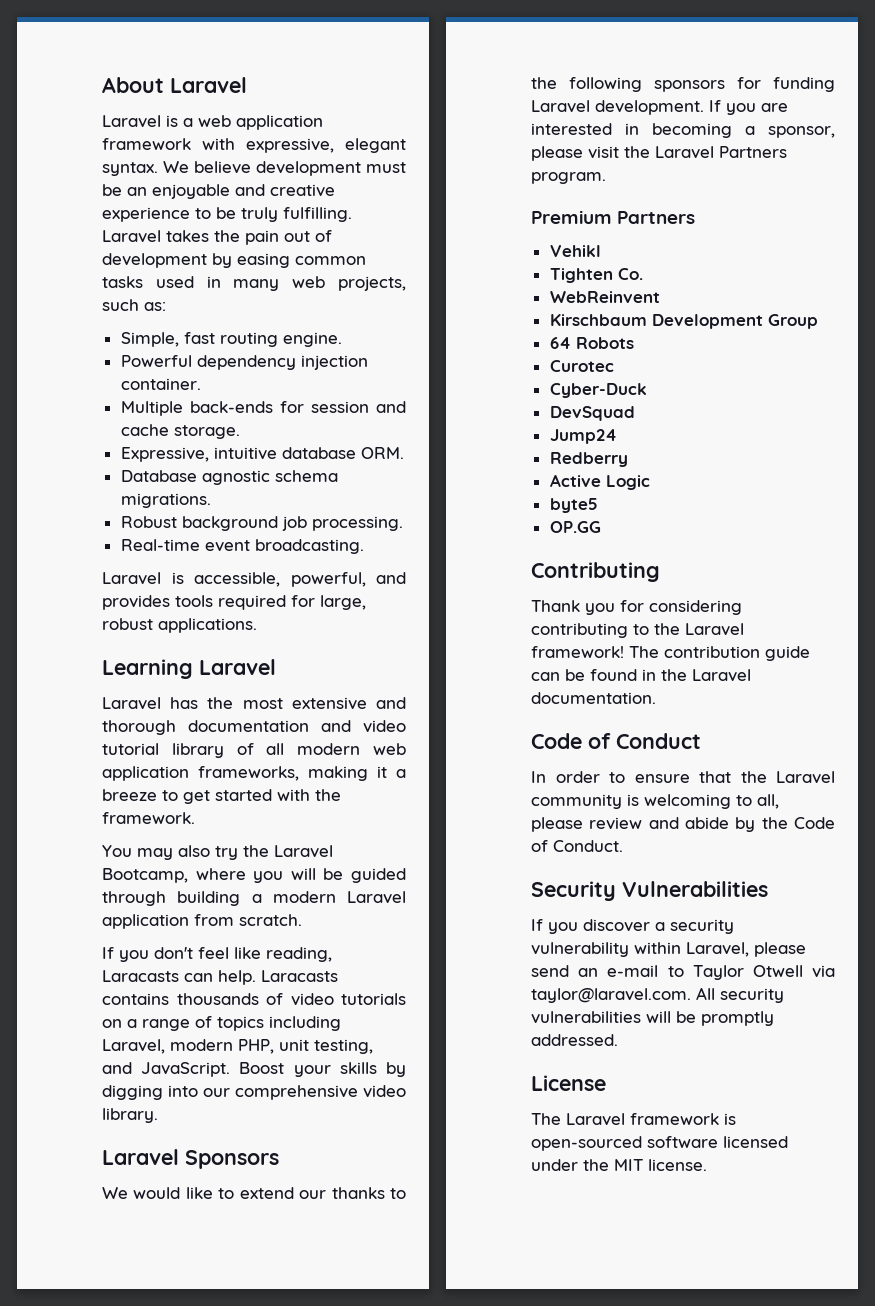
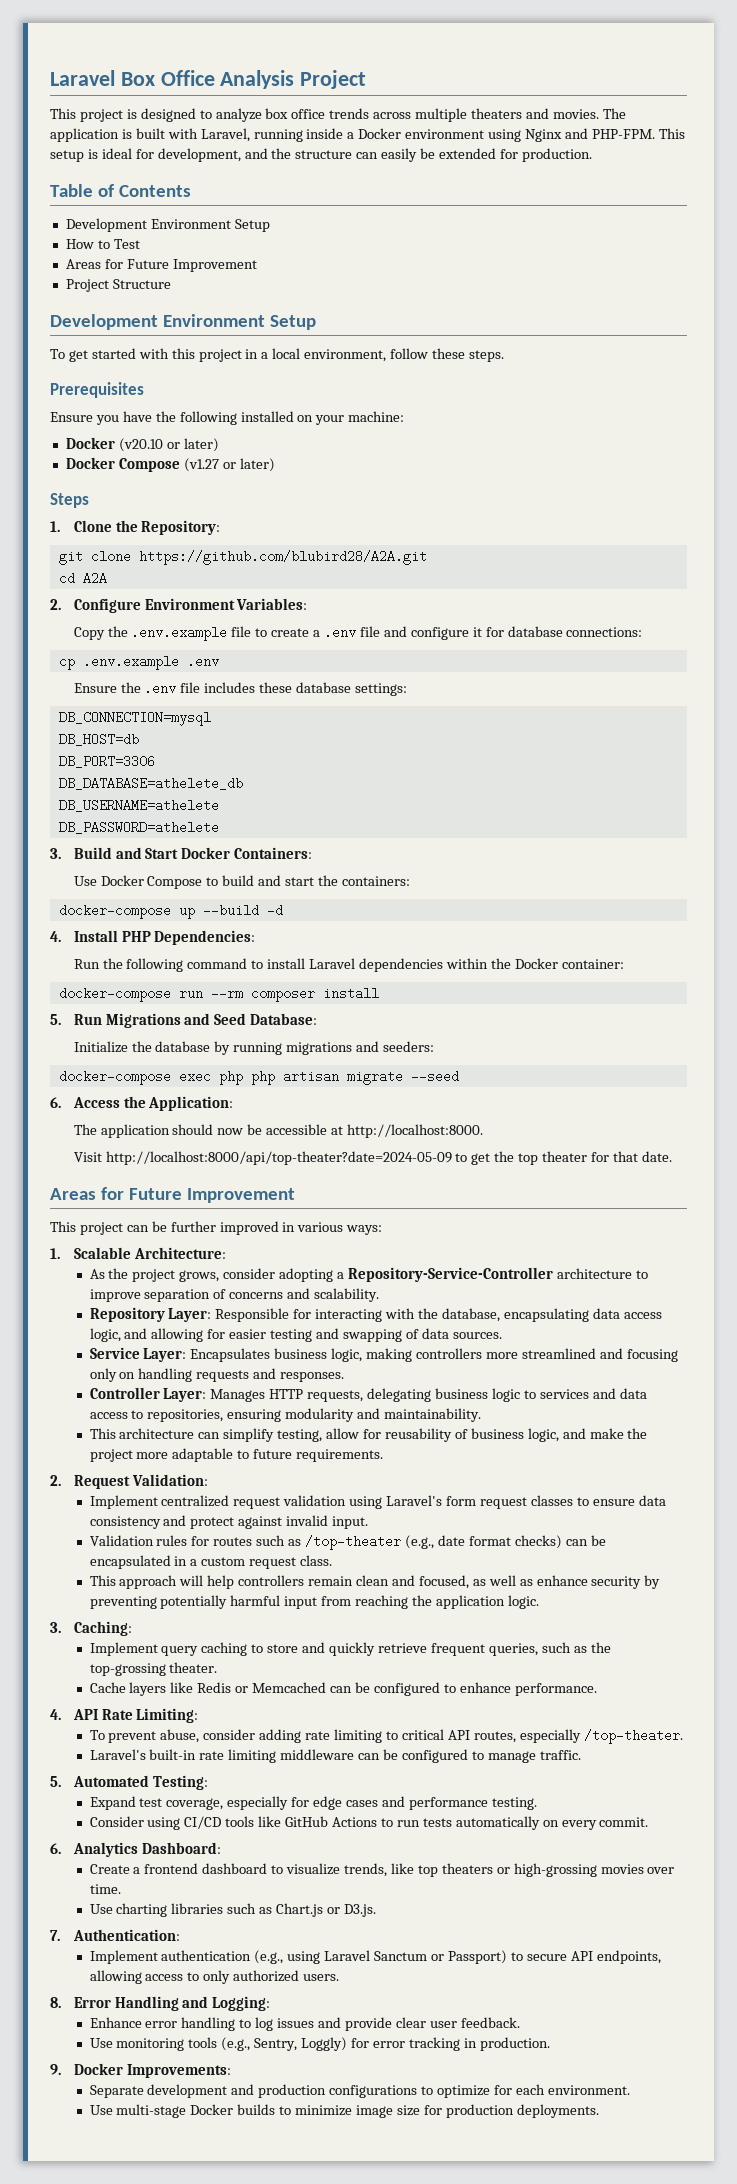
- About Laravel
- Laravel is a web application framework with expressive, elegant syntax. We believe development must be an enjoyable and creative experience to be truly fulfilling. Laravel takes the pain out of development by easing common tasks used in many web projects, such as:
- Simple, fast routing engine.
- Powerful dependency injection container.
- Multiple back-ends for session and cache storage.
- Expressive, intuitive database ORM.
- Database agnostic schema migrations.
- Robust background job processing.
- Real-time event broadcasting.
- Laravel is accessible, powerful, and provides tools required for large, robust applications.
- Learning Laravel
- Laravel has the most extensive and thorough documentation and video tutorial library of all modern web application frameworks, making it a breeze to get started with the framework.
- You may also try the Laravel Bootcamp, where you will be guided through building a modern Laravel application from scratch.
- If you don't feel like reading, Laracasts can help. Laracasts contains thousands of video tutorials on a range of topics including Laravel, modern PHP, unit testing, and JavaScript. Boost your skills by digging into our comprehensive video library.
- Laravel Sponsors
- We would like to extend our thanks to the following sponsors for funding Laravel development. If you are interested in becoming a sponsor, please visit the Laravel Partners program.
- Premium Partners
- Vehikl
- Tighten Co.
- WebReinvent
- Kirschbaum Development Group
- 64 Robots
- Curotec
- Cyber-Duck
- DevSquad
- Jump24
- Redberry
- Active Logic
- byte5
- OP.GG
- Contributing
- Thank you for considering contributing to the Laravel framework! The contribution guide can be found in the Laravel documentation.
- Code of Conduct
- In order to ensure that the Laravel community is welcoming to all, please review and abide by the Code of Conduct.
- Security Vulnerabilities
- If you discover a security vulnerability within Laravel, please send an e-mail to Taylor Otwell via taylor@laravel.com. All security vulnerabilities will be promptly addressed.
- License
- The Laravel framework is open-sourced software licensed under the MIT license.
+ Laravel Box Office Analysis Project
+ This project is designed to analyze box office trends across multiple theaters and movies. The application is built with Laravel, running inside a Docker environment using Nginx and PHP-FPM. This setup is ideal for development, and the structure can easily be extended for production.
+ Table of Contents
+ Development Environment Setup
+ How to Test
+ Areas for Future Improvement
+ Project Structure
+ Development Environment Setup
+ To get started with this project in a local environment, follow these steps.
+ Prerequisites
+ Ensure you have the following installed on your machine:
+ Docker (v20.10 or later)
+ Docker Compose (v1.27 or later)
+ Steps
+ 1. Clone the Repository:
+ git clone https://github.com/blubird28/A2A.git
+ cd A2A
+ 2. Configure Environment Variables:
+ Copy the .env.example file to create a .env file and configure it for database connections:
+ cp .env.example .env
+ Ensure the .env file includes these database settings:
+ DB_CONNECTION=mysql
+ DB_HOST=db
+ DB_PORT=3306
+ DB_DATABASE=athelete_db
+ DB_USERNAME=athelete
+ DB_PASSWORD=athelete
+ 3. Build and Start Docker Containers:
+ Use Docker Compose to build and start the containers:
+ docker-compose up --build -d
+ 4. Install PHP Dependencies:
+ Run the following command to install Laravel dependencies within the Docker container:
+ docker-compose run --rm composer install
+ 5. Run Migrations and Seed Database:
+ Initialize the database by running migrations and seeders:
+ docker-compose exec php php artisan migrate --seed
+ 6. Access the Application:
+ The application should now be accessible at http://localhost:8000.
+ Visit http://localhost:8000/api/top-theater?date=2024-05-09 to get the top theater for that date.
+ Areas for Future Improvement
+ This project can be further improved in various ways:
+ 1. Scalable Architecture:
+ As the project grows, consider adopting a Repository-Service-Controller architecture to improve separation of concerns and scalability.
+ Repository Layer: Responsible for interacting with the database, encapsulating data access logic, and allowing for easier testing and swapping of data sources.
+ Service Layer: Encapsulates business logic, making controllers more streamlined and focusing only on handling requests and responses.
+ Controller Layer: Manages HTTP requests, delegating business logic to services and data access to repositories, ensuring modularity and maintainability.
+ This architecture can simplify testing, allow for reusability of business logic, and make the project more adaptable to future requirements.
+ 2. Request Validation:
+ Implement centralized request validation using Laravel's form request classes to ensure data consistency and protect against invalid input.
+ Validation rules for routes such as /top-theater (e.g., date format checks) can be encapsulated in a custom request class.
+ This approach will help controllers remain clean and focused, as well as enhance security by preventing potentially harmful input from reaching the application logic.
+ 3. Caching:
+ Implement query caching to store and quickly retrieve frequent queries, such as the top-grossing theater.
+ Cache layers like Redis or Memcached can be configured to enhance performance.
+ 4. API Rate Limiting:
+ To prevent abuse, consider adding rate limiting to critical API routes, especially /top-theater.
+ Laravel's built-in rate limiting middleware can be configured to manage traffic.
+ 5. Automated Testing:
+ Expand test coverage, especially for edge cases and performance testing.
+ Consider using CI/CD tools like GitHub Actions to run tests automatically on every commit.
+ 6. Analytics Dashboard:
+ Create a frontend dashboard to visualize trends, like top theaters or high-grossing movies over time.
+ Use charting libraries such as Chart.js or D3.js.
+ 7. Authentication:
+ Implement authentication (e.g., using Laravel Sanctum or Passport) to secure API endpoints, allowing access to only authorized users.
+ 8. Error Handling and Logging:
+ Enhance error handling to log issues and provide clear user feedback.
+ Use monitoring tools (e.g., Sentry, Loggly) for error tracking in production.
+ 9. Docker Improvements:
+ Separate development and production configurations to optimize for each environment.
+ Use multi-stage Docker builds to minimize image size for production deployments.

